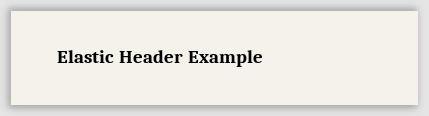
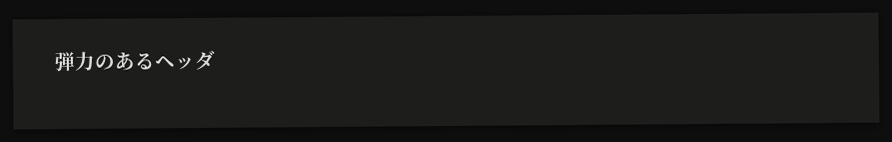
- Elastic Header Example
+ 弾力のあるヘッダ

